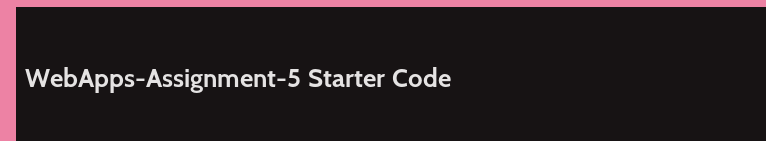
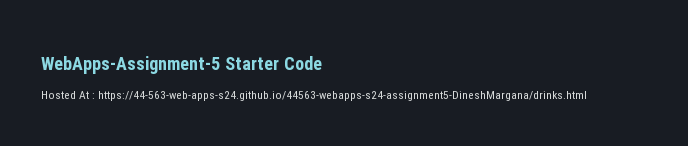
+ Hosted At : https://44-563-web-apps-s24.github.io/44563-webapps-s24-assignment5-DineshMargana/drinks.html

